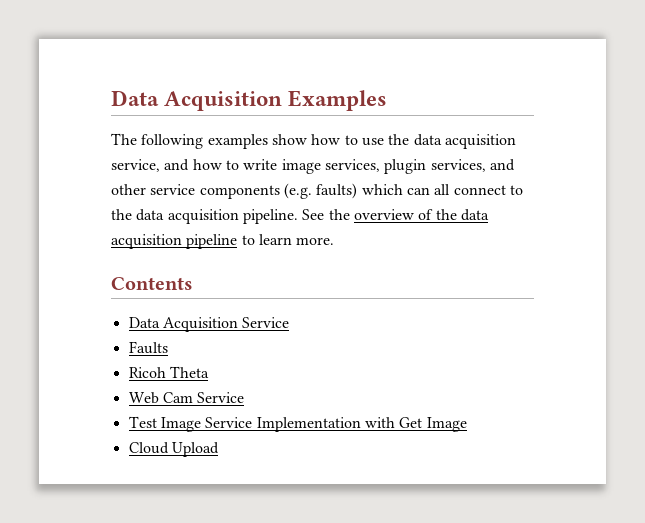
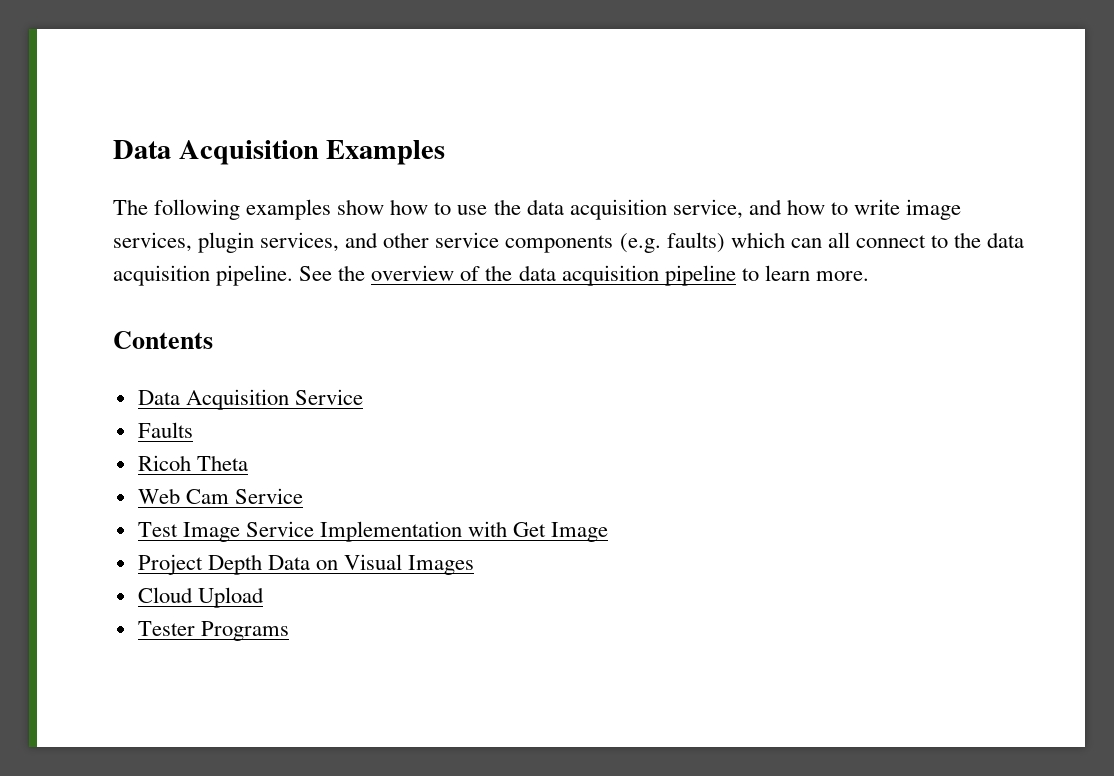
+ Project Depth Data on Visual Images
+ Tester Programs

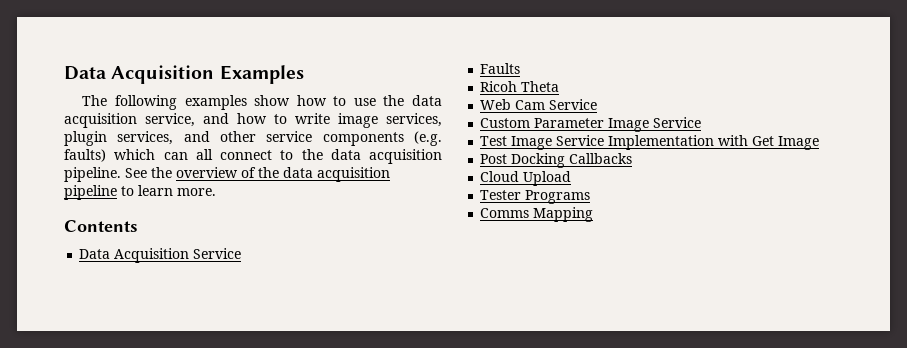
+ Custom Parameter Image Service
- Project Depth Data on Visual Images
+ Post Docking Callbacks
+ Comms Mapping

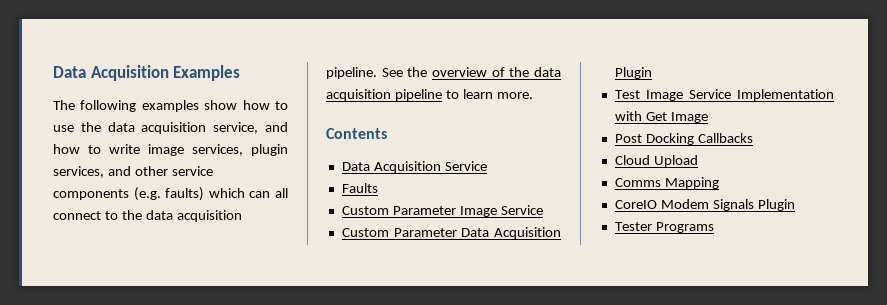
- Ricoh Theta
- Web Cam Service
+ Custom Parameter Image Service
- Custom Parameter Image Service
+ Custom Parameter Data Acquisition Plugin
+ Comms Mapping
+ CoreIO Modem Signals Plugin
- Comms Mapping

